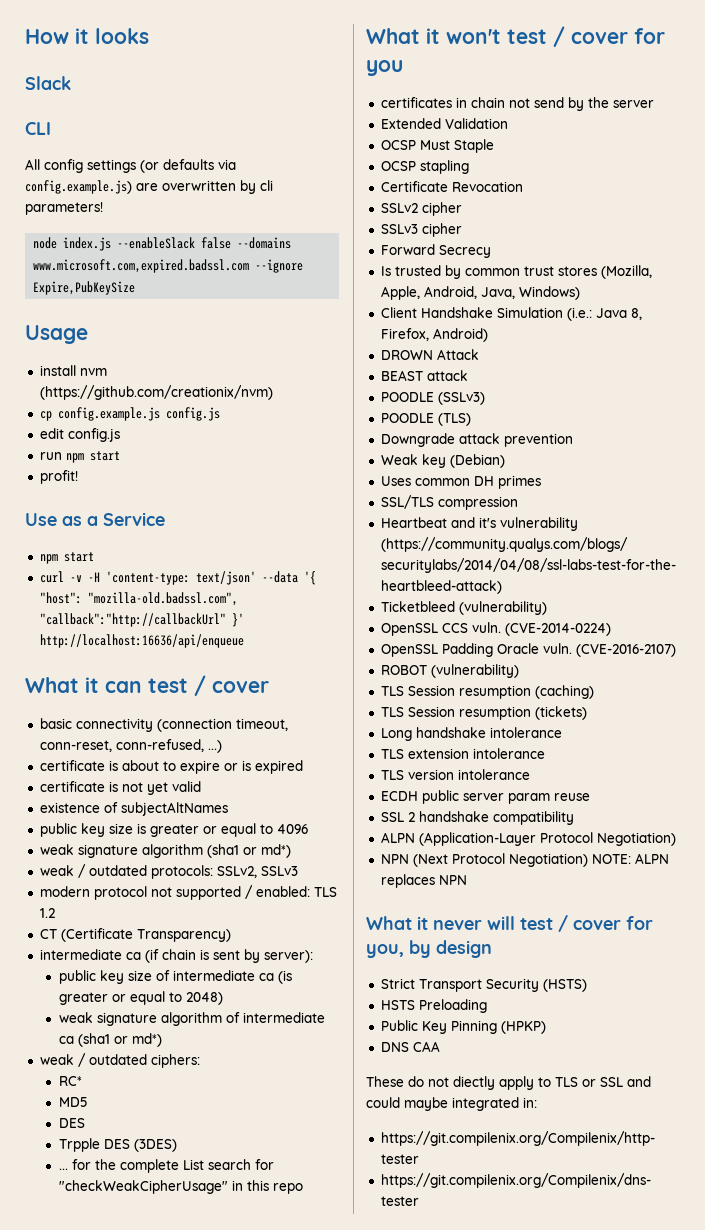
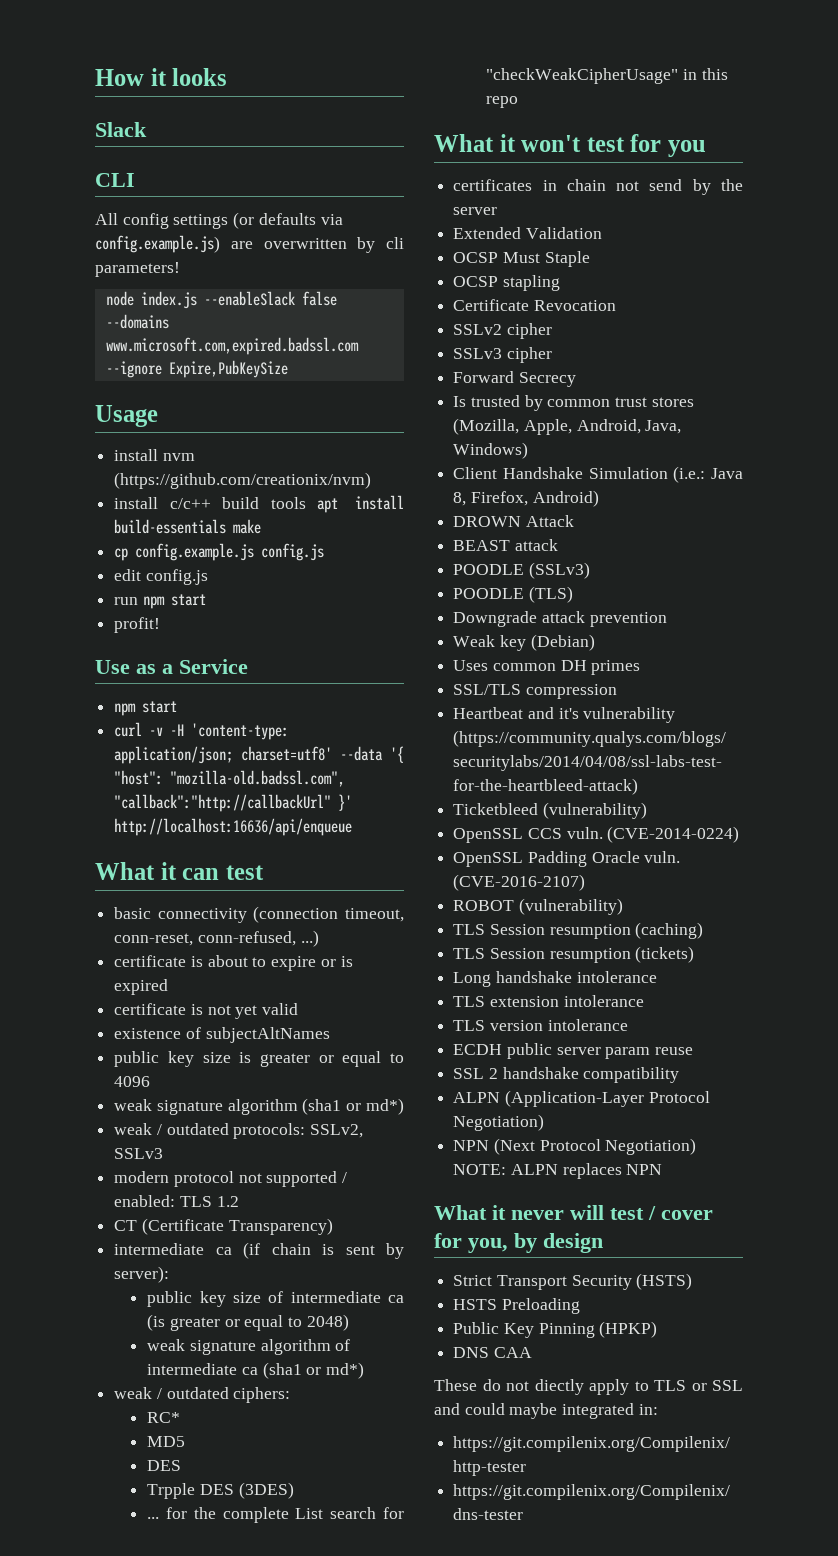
+ install c/c++ build tools apt install build-essentials make
- curl -v -H 'content-type: text/json' --data '{ "host": "mozilla-old.badssl.com", "callback":"http://callbackUrl" }' http://localhost:16636/api/enqueue
+ curl -v -H 'content-type: application/json; charset=utf8' --data '{ "host": "mozilla-old.badssl.com", "callback":"http://callbackUrl" }' http://localhost:16636/api/enqueue
- What it can test / cover
+ What it can test
- What it won't test / cover for you
+ What it won't test for you

